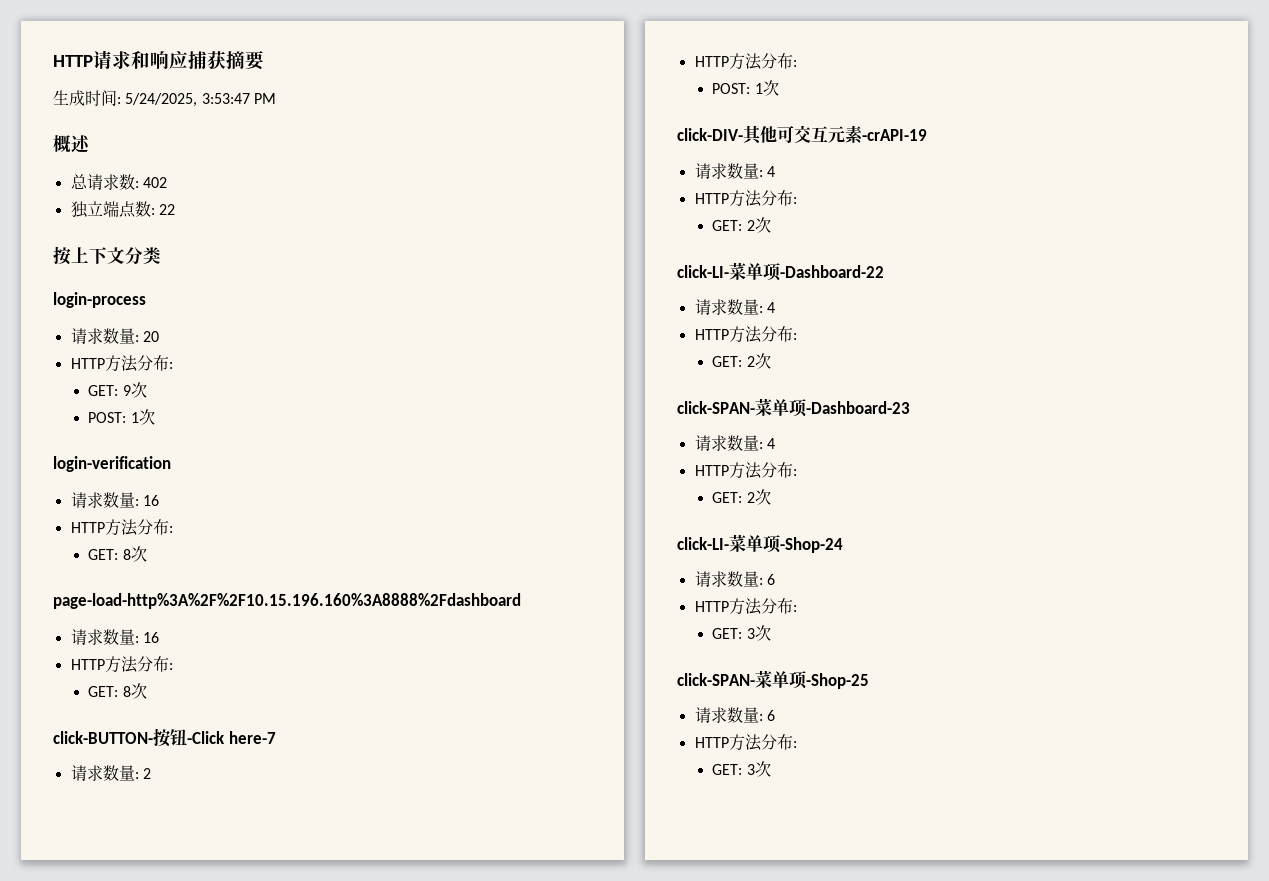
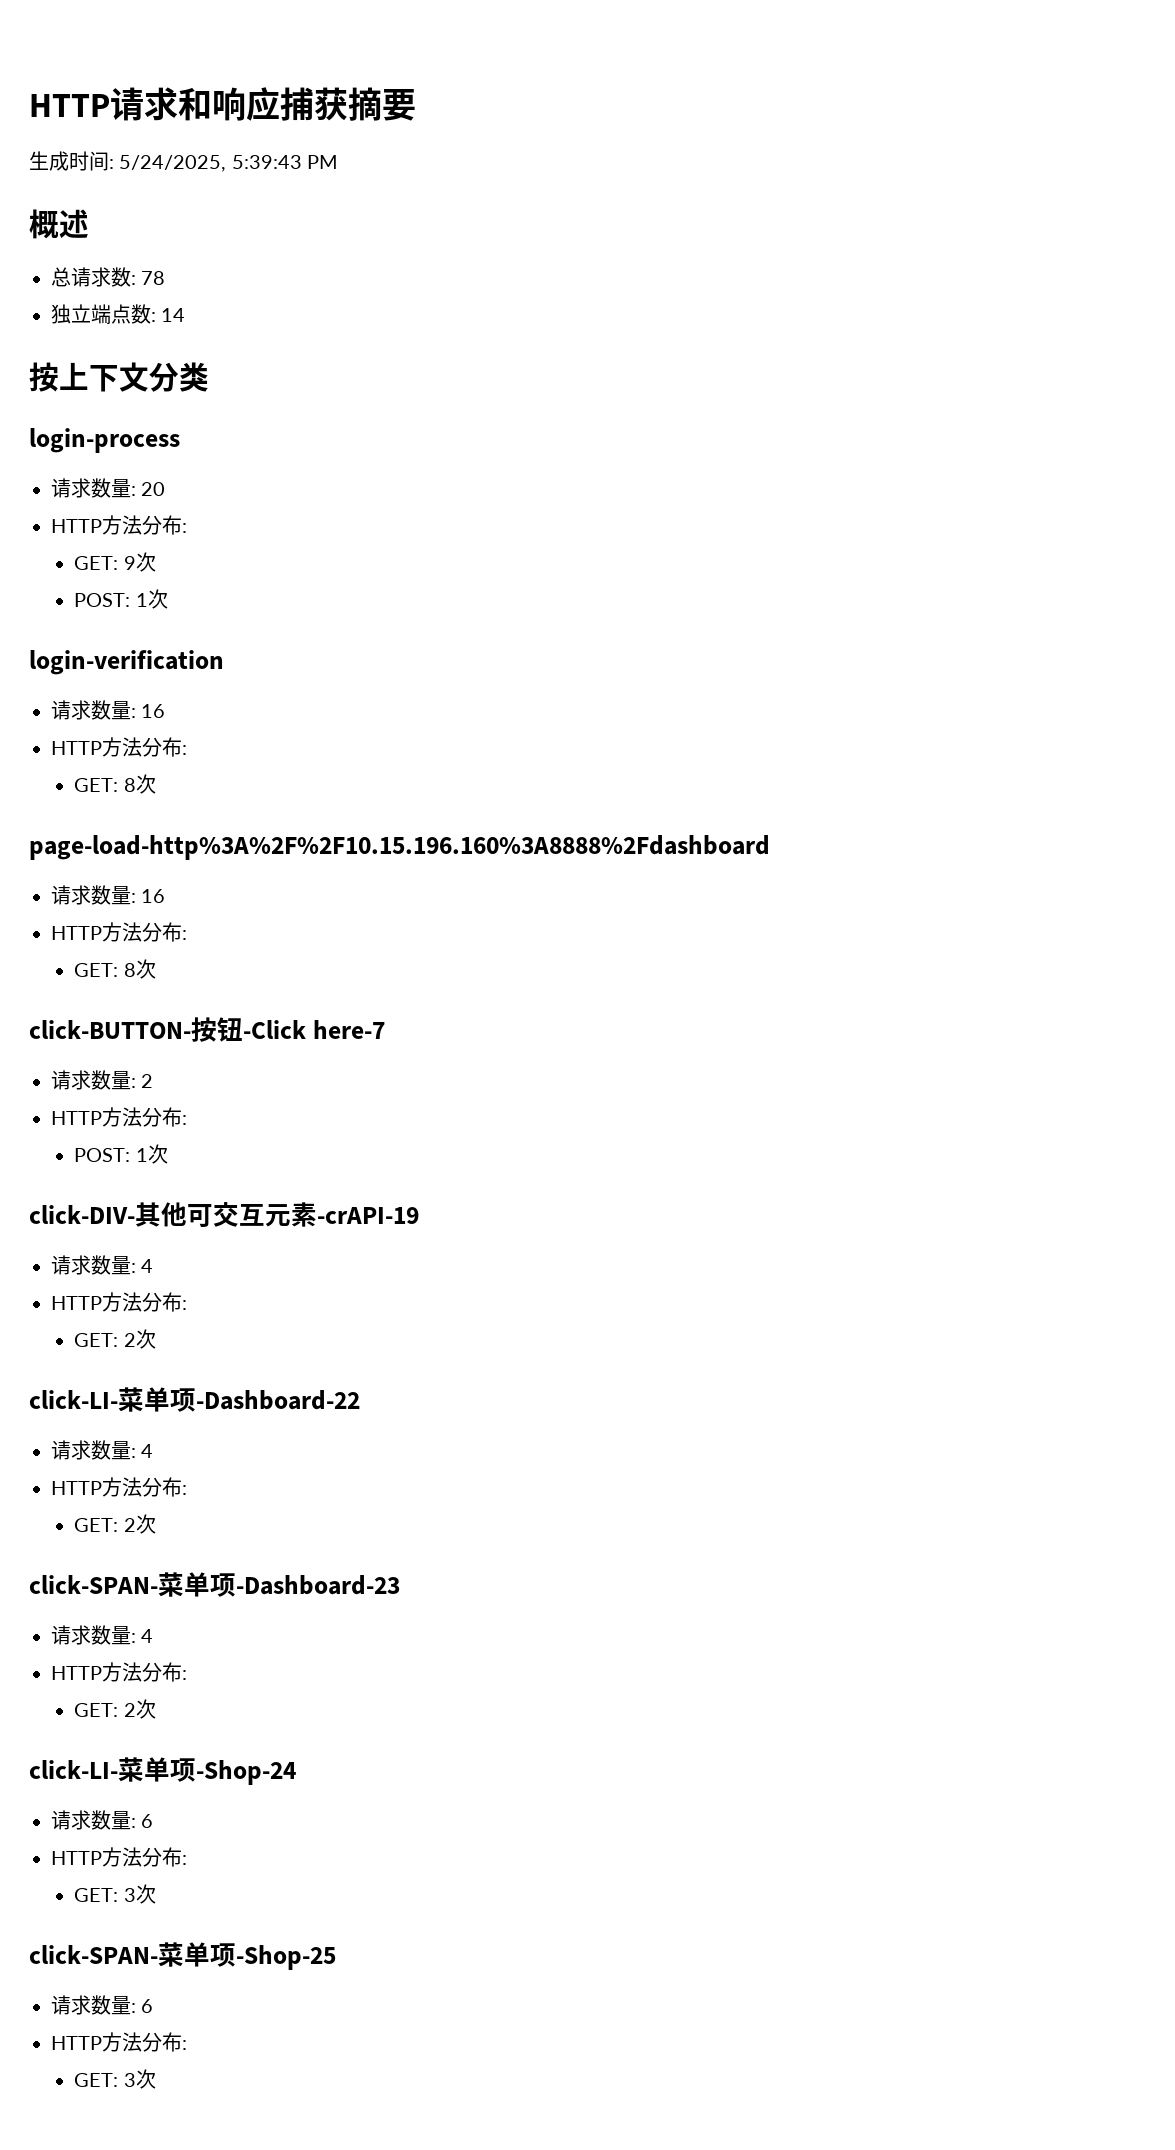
- 生成时间: 5/24/2025, 3:53:47 PM
+ 生成时间: 5/24/2025, 5:39:43 PM
- 总请求数: 402
+ 总请求数: 78
- 独立端点数: 22
+ 独立端点数: 14

